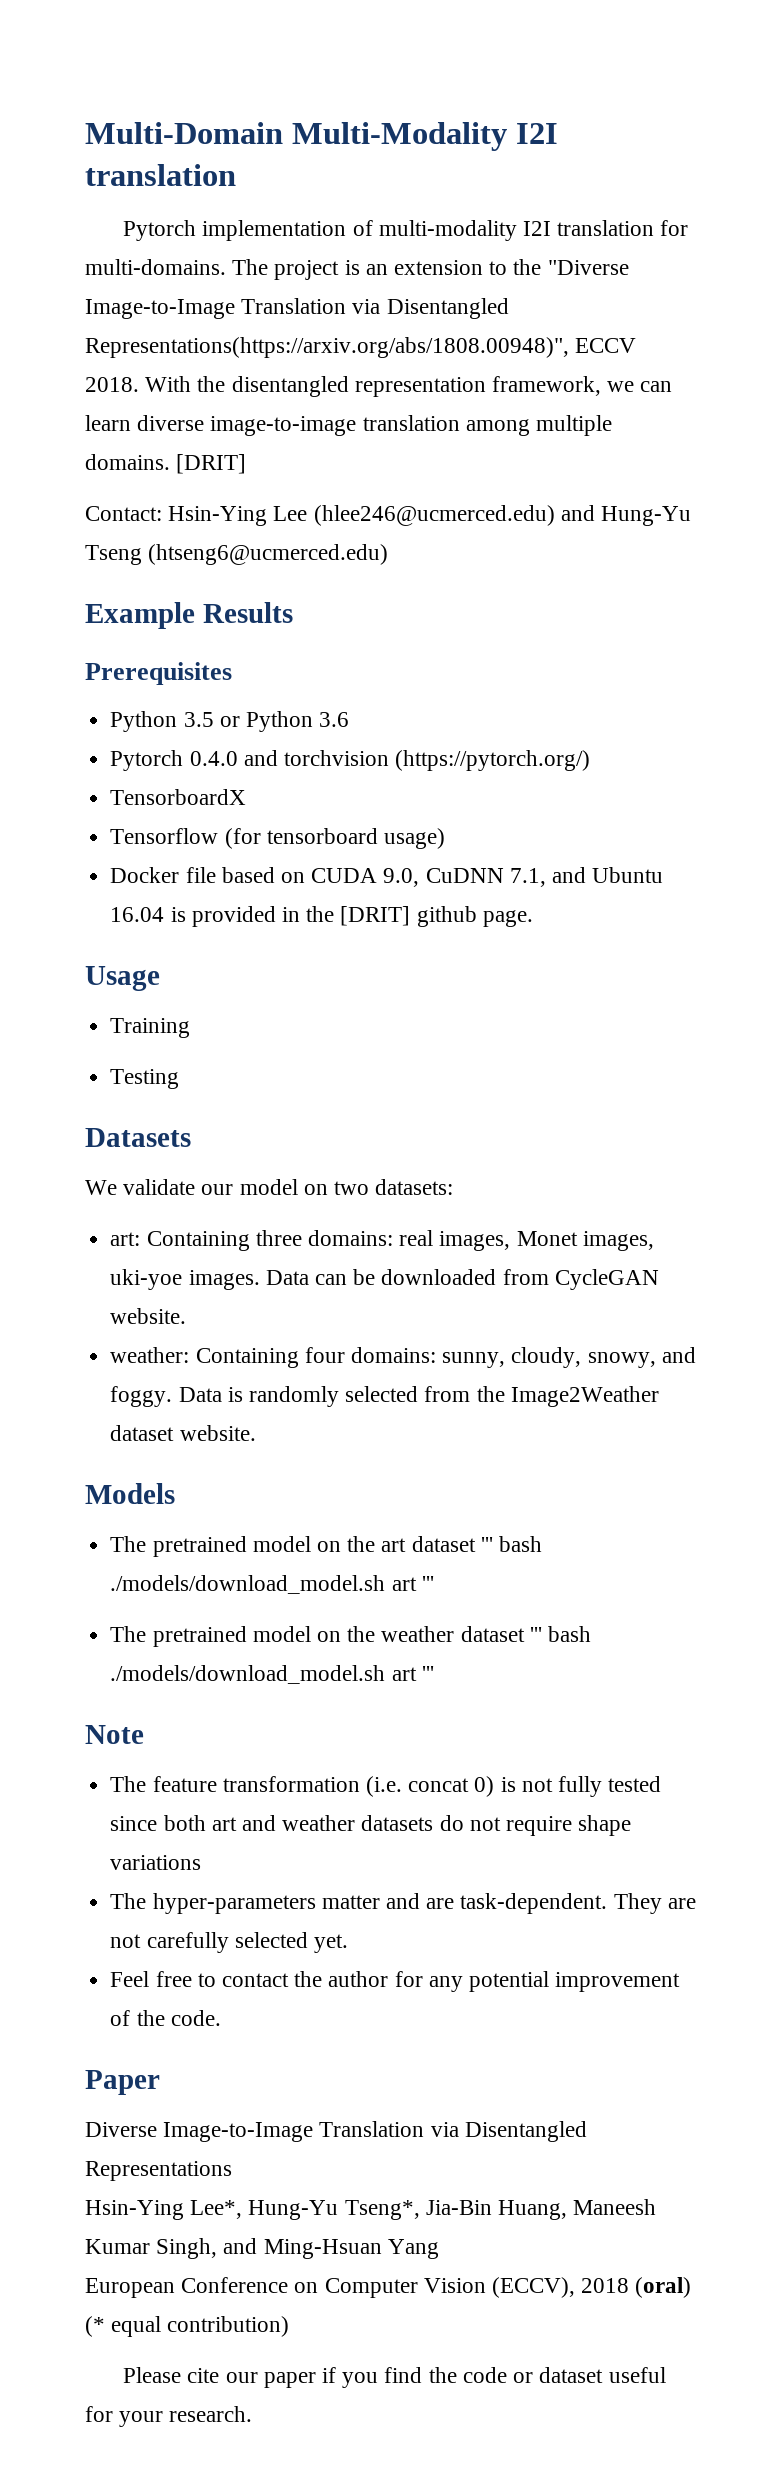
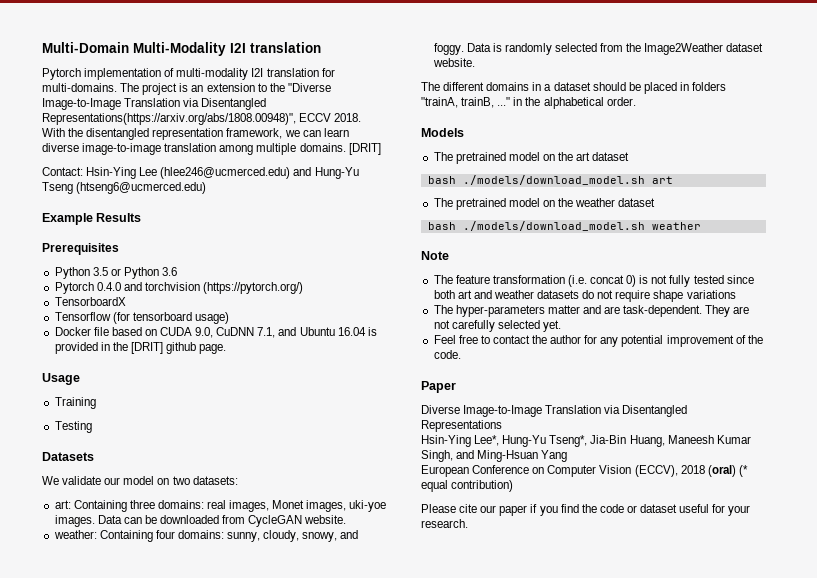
+ The different domains in a dataset should be placed in folders "trainA, trainB, ..." in the alphabetical order.
- The pretrained model on the art dataset ''' bash ./models/download_model.sh art '''
+ The pretrained model on the art dataset
+ bash ./models/download_model.sh art
- The pretrained model on the weather dataset ''' bash ./models/download_model.sh art '''
+ The pretrained model on the weather dataset
+ bash ./models/download_model.sh weather

